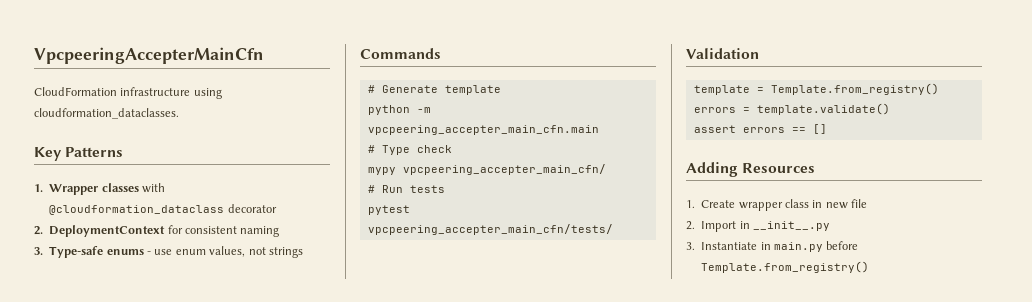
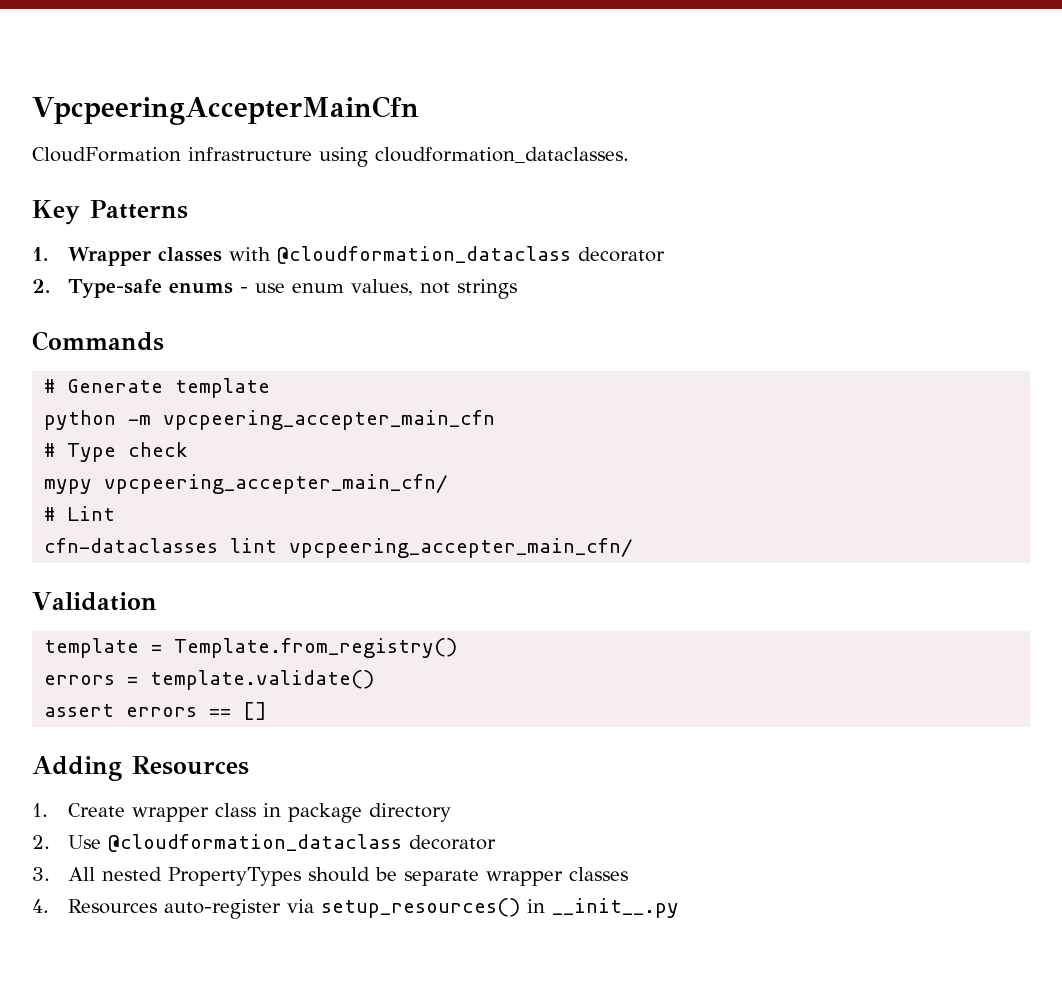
- 2. DeploymentContext for consistent naming
- 3. Type-safe enums - use enum values, not strings
+ 2. Type-safe enums - use enum values, not strings
- python -m vpcpeering_accepter_main_cfn.main
+ python -m vpcpeering_accepter_main_cfn
- # Run tests
- pytest vpcpeering_accepter_main_cfn/tests/
+ # Lint
+ cfn-dataclasses lint vpcpeering_accepter_main_cfn/
- 1. Create wrapper class in new file
- 2. Import in __init__.py
- 3. Instantiate in main.py before Template.from_registry()
+ 1. Create wrapper class in package directory
+ 2. Use @cloudformation_dataclass decorator
+ 3. All nested PropertyTypes should be separate wrapper classes
+ 4. Resources auto-register via setup_resources() in __init__.py

